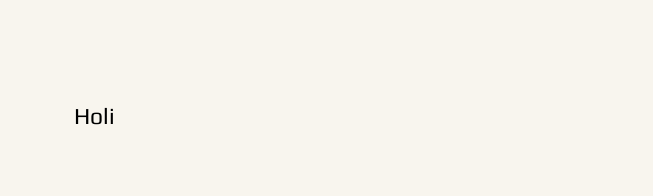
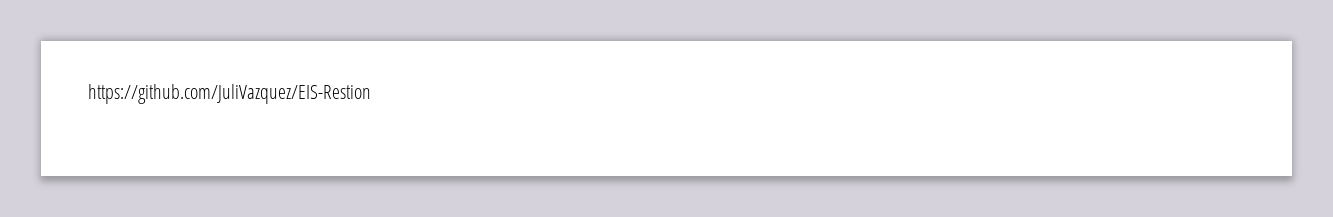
- Holi
+ https://github.com/JuliVazquez/EIS-Restion

